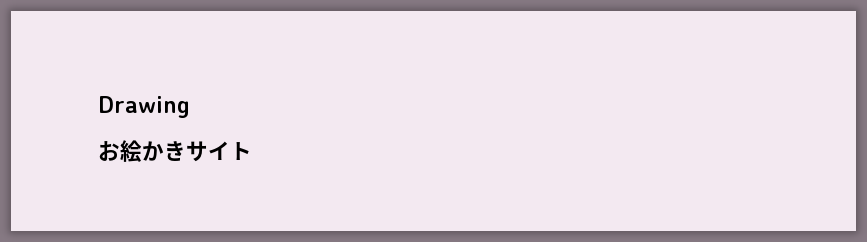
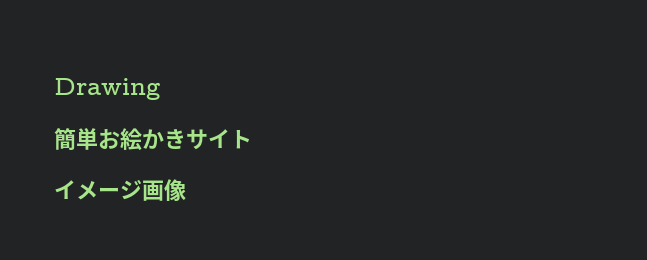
- お絵かきサイト
+ 簡単お絵かきサイト
+ イメージ画像

